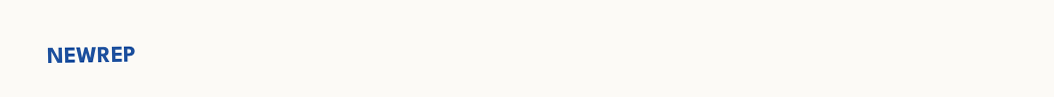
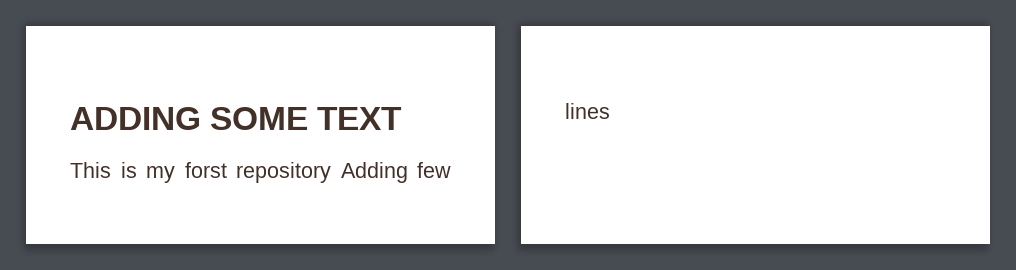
- NEWREP
+ ADDING SOME TEXT
+ This is my forst repository Adding few lines

